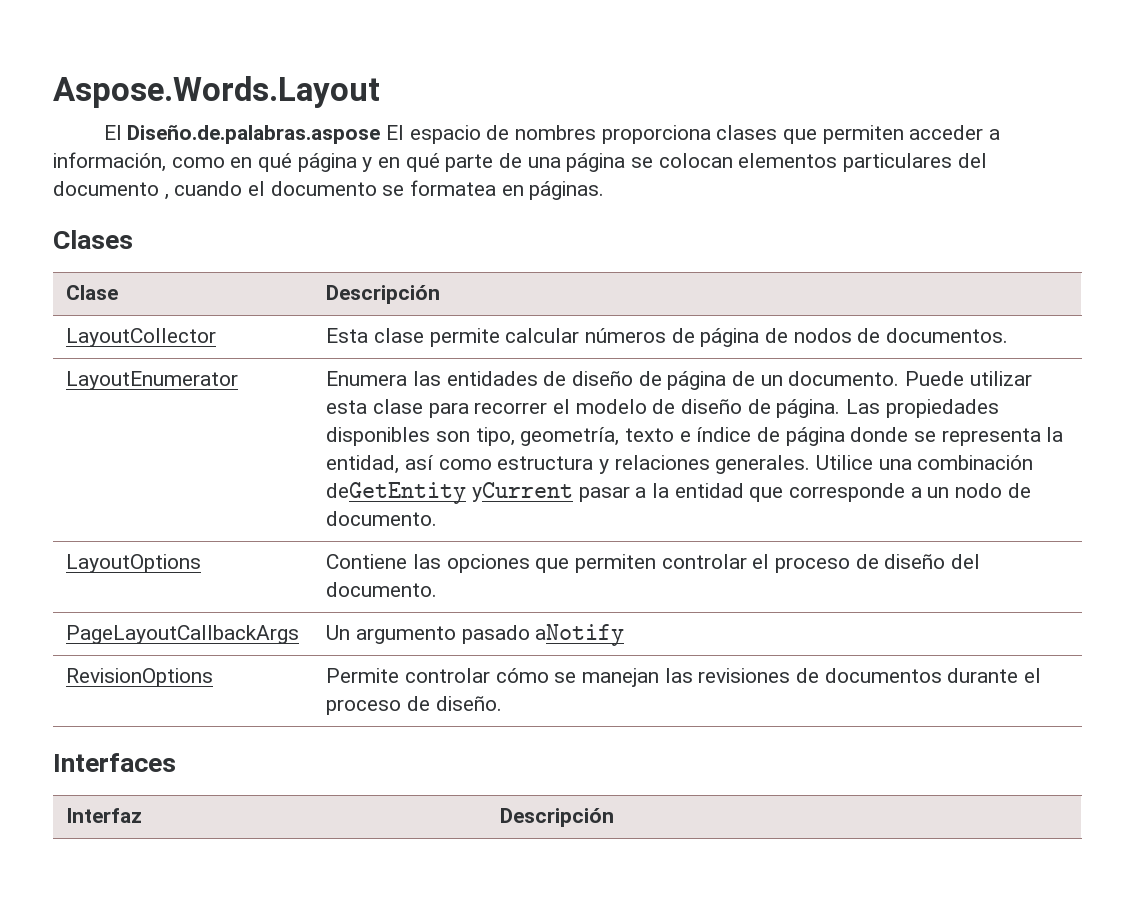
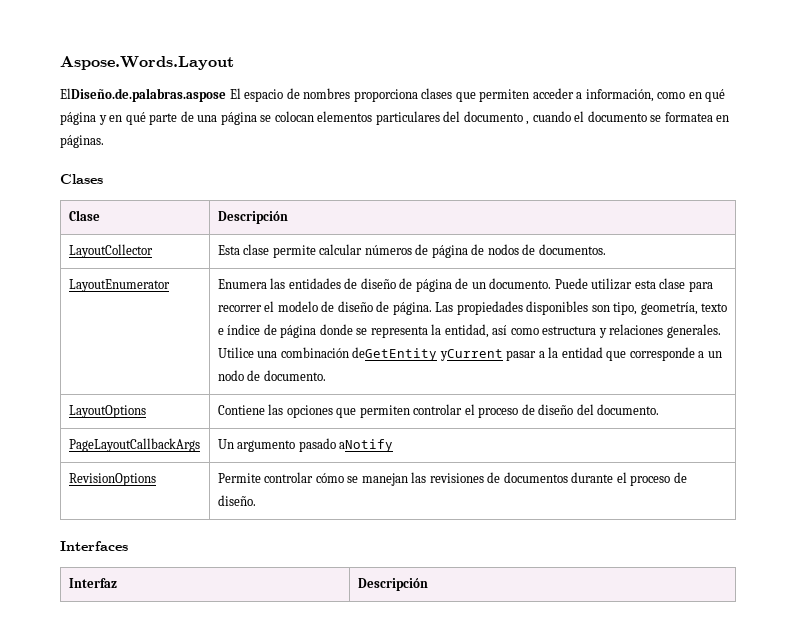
- El Diseño.de.palabras.aspose El espacio de nombres proporciona clases que permiten acceder a información, como en qué página y en qué parte de una página se colocan elementos particulares del documento , cuando el documento se formatea en páginas.
+ ElDiseño.de.palabras.aspose El espacio de nombres proporciona clases que permiten acceder a información, como en qué página y en qué parte de una página se colocan elementos particulares del documento , cuando el documento se formatea en páginas.

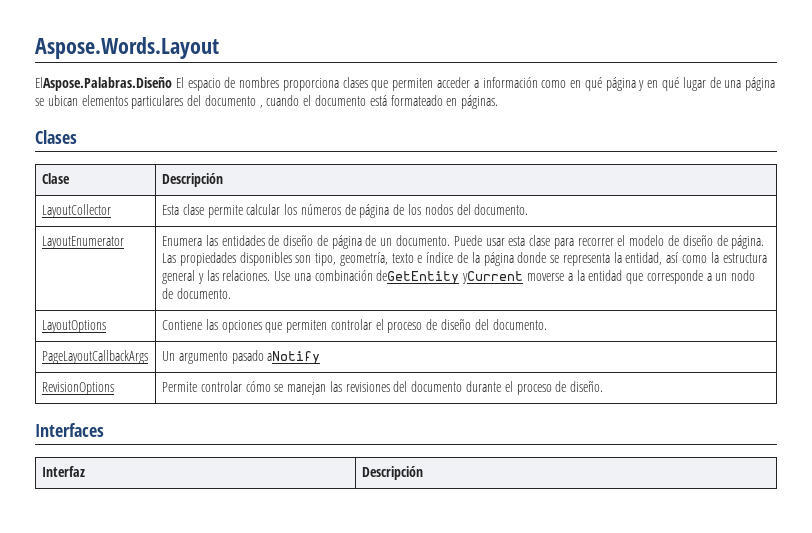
- ElDiseño.de.palabras.aspose El espacio de nombres proporciona clases que permiten acceder a información, como en qué página y en qué parte de una página se colocan elementos particulares del documento , cuando el documento se formatea en páginas.
+ ElAspose.Palabras.Diseño El espacio de nombres proporciona clases que permiten acceder a información como en qué página y en qué lugar de una página se ubican elementos particulares del documento , cuando el documento está formateado en páginas.
- LayoutCollector | Esta clase permite calcular números de página de nodos de documentos.
+ LayoutCollector | Esta clase permite calcular los números de página de los nodos del documento.
- Puede utilizar esta clase para recorrer el modelo de diseño de página.
+ Puede usar esta clase para recorrer el modelo de diseño de página.
- Las propiedades disponibles son tipo, geometría, texto e índice de página donde se representa la entidad, así como estructura y relaciones generales. Utilice una combinación deGetEntity yCurrent pasar a la entidad que corresponde a un nodo de documento.
+ Las propiedades disponibles son tipo, geometría, texto e índice de la página donde se representa la entidad, así como la estructura general y las relaciones. Use una combinación deGetEntity yCurrent moverse a la entidad que corresponde a un nodo de documento.
- RevisionOptions | Permite controlar cómo se manejan las revisiones de documentos durante el proceso de diseño.
+ RevisionOptions | Permite controlar cómo se manejan las revisiones del documento durante el proceso de diseño.

